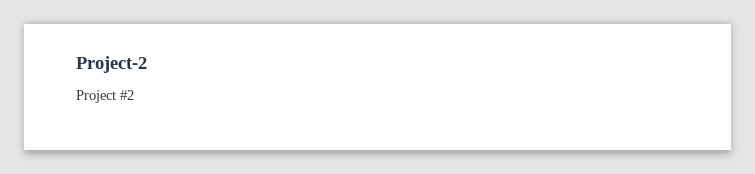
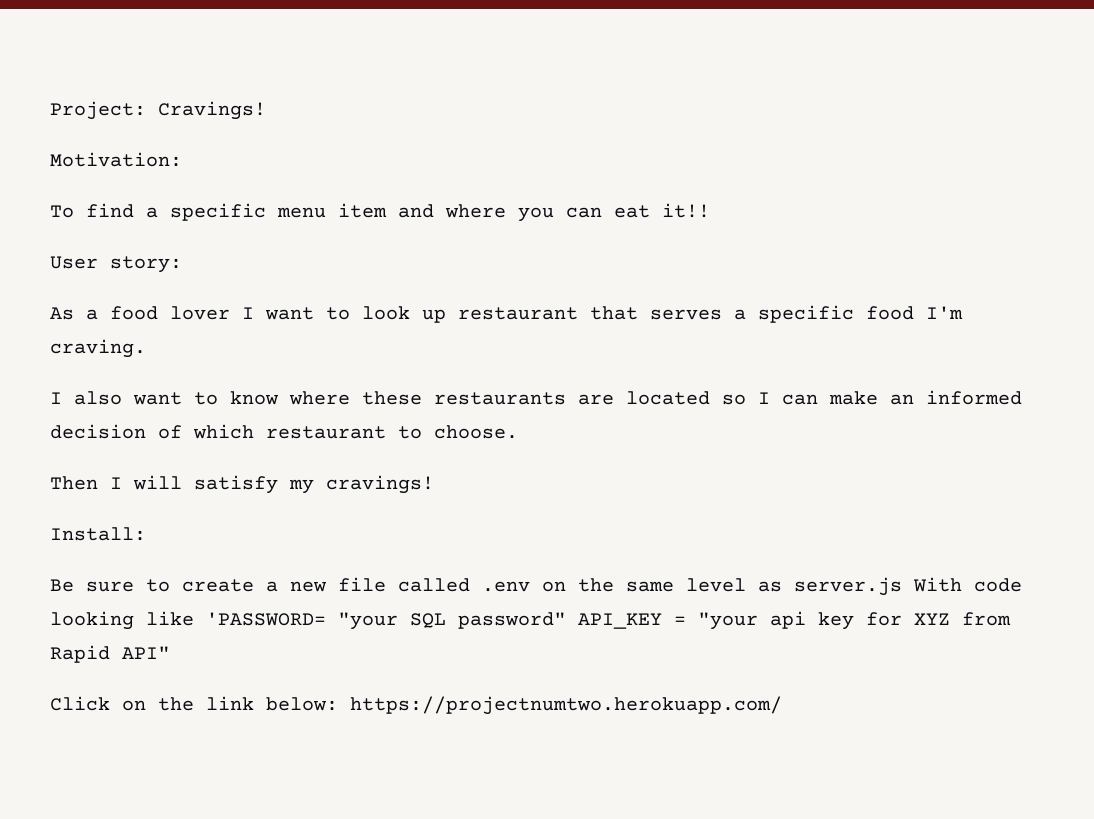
- Project-2
- Project #2
+ Project: Cravings!
+ Motivation:
+ To find a specific menu item and where you can eat it!!
+ User story:
+ As a food lover I want to look up restaurant that serves a specific food I'm craving.
+ I also want to know where these restaurants are located so I can make an informed decision of which restaurant to choose.
+ Then I will satisfy my cravings!
+ Install:
+ Be sure to create a new file called .env on the same level as server.js With code looking like 'PASSWORD= "your SQL password" API_KEY = "your api key for XYZ from Rapid API"
+ Click on the link below: https://projectnumtwo.herokuapp.com/

